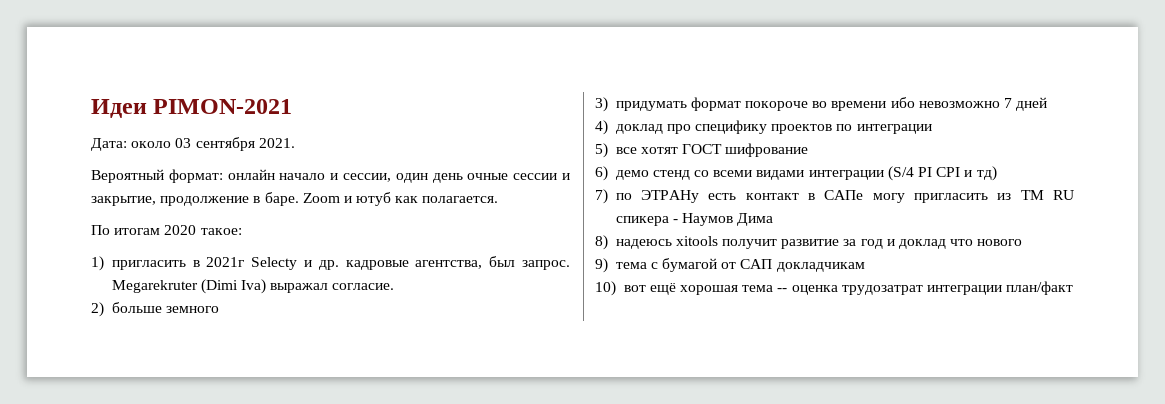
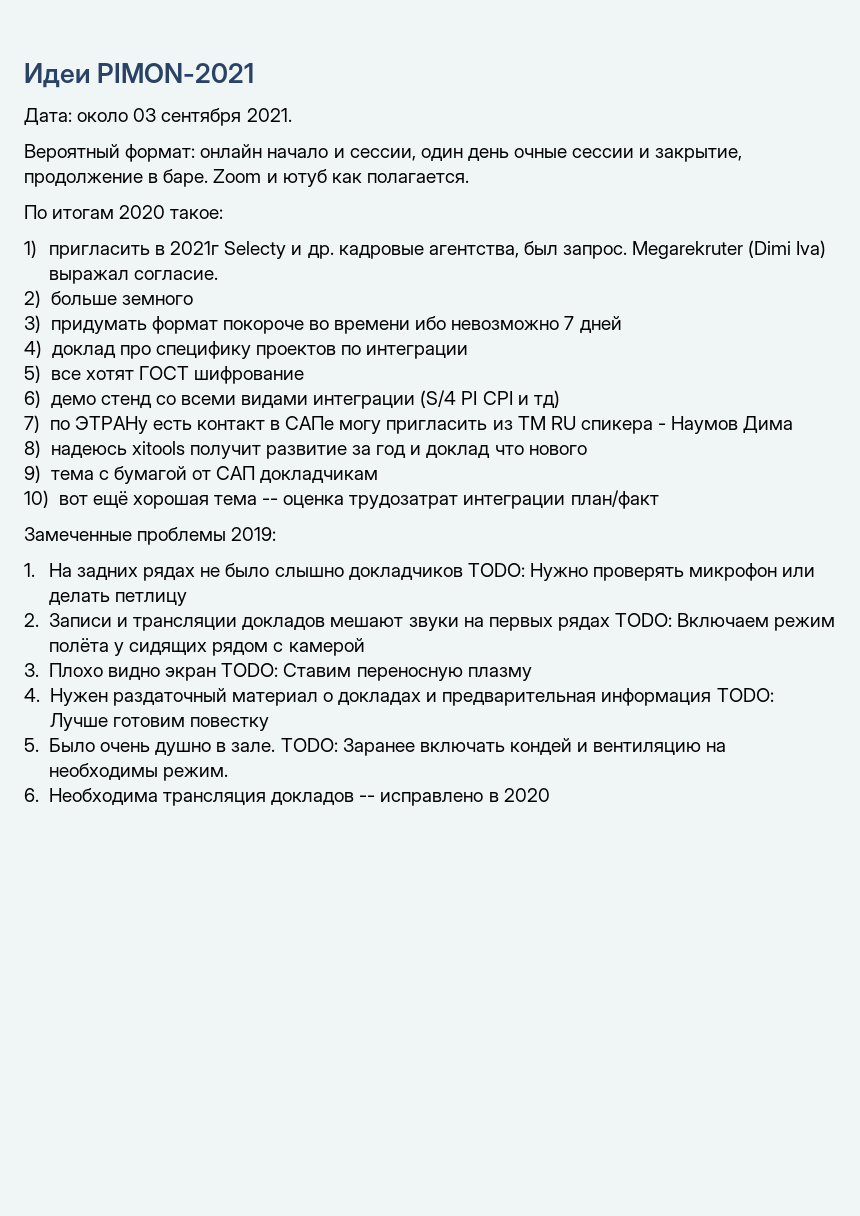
+ Замеченные проблемы 2019:
+ 1. На задних рядах не было слышно докладчиков TODO: Нужно проверять микрофон или делать петлицу
+ 2. Записи и трансляции докладов мешают звуки на первых рядах TODO: Включаем режим полёта у сидящих рядом с камерой
+ 3. Плохо видно экран TODO: Ставим переносную плазму
+ 4. Нужен раздаточный материал о докладах и предварительная информация TODO: Лучше готовим повестку
+ 5. Было очень душно в зале. TODO: Заранее включать кондей и вентиляцию на необходимы режим.
+ 6. Необходима трансляция докладов -- исправлено в 2020

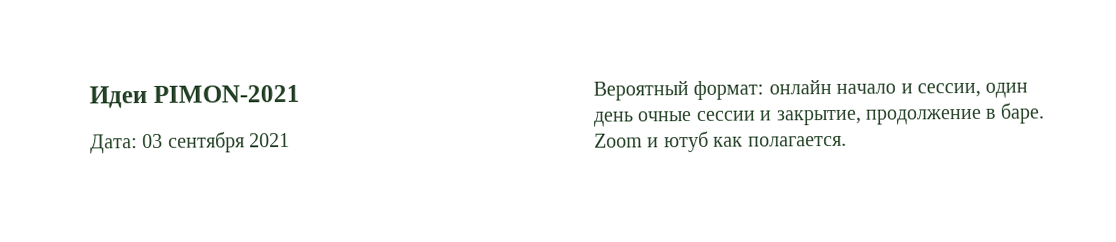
- Дата: около 03 сентября 2021.
+ Дата: 03 сентября 2021
- По итогам 2020 такое:
- 1) пригласить в 2021г Selecty и др. кадровые агентства, был запрос. Megarekruter (Dimi Iva) выражал согласие.
- 2) больше земного
- 3) придумать формат покороче во времени ибо невозможно 7 дней
- 4) доклад про специфику проектов по интеграции
- 5) все хотят ГОСТ шифрование
- 6) демо стенд со всеми видами интеграции (S/4 PI CPI и тд)
- 7) по ЭТРАНу есть контакт в САПе могу пригласить из TM RU спикера - Наумов Дима
- 8) надеюсь xitools получит развитие за год и доклад что нового
- 9) тема с бумагой от САП докладчикам
- 10) вот ещё хорошая тема -- оценка трудозатрат интеграции план/факт
- Замеченные проблемы 2019:
- 1. На задних рядах не было слышно докладчиков TODO: Нужно проверять микрофон или делать петлицу
- 2. Записи и трансляции докладов мешают звуки на первых рядах TODO: Включаем режим полёта у сидящих рядом с камерой
- 3. Плохо видно экран TODO: Ставим переносную плазму
- 4. Нужен раздаточный материал о докладах и предварительная информация TODO: Лучше готовим повестку
- 5. Было очень душно в зале. TODO: Заранее включать кондей и вентиляцию на необходимы режим.
- 6. Необходима трансляция докладов -- исправлено в 2020

